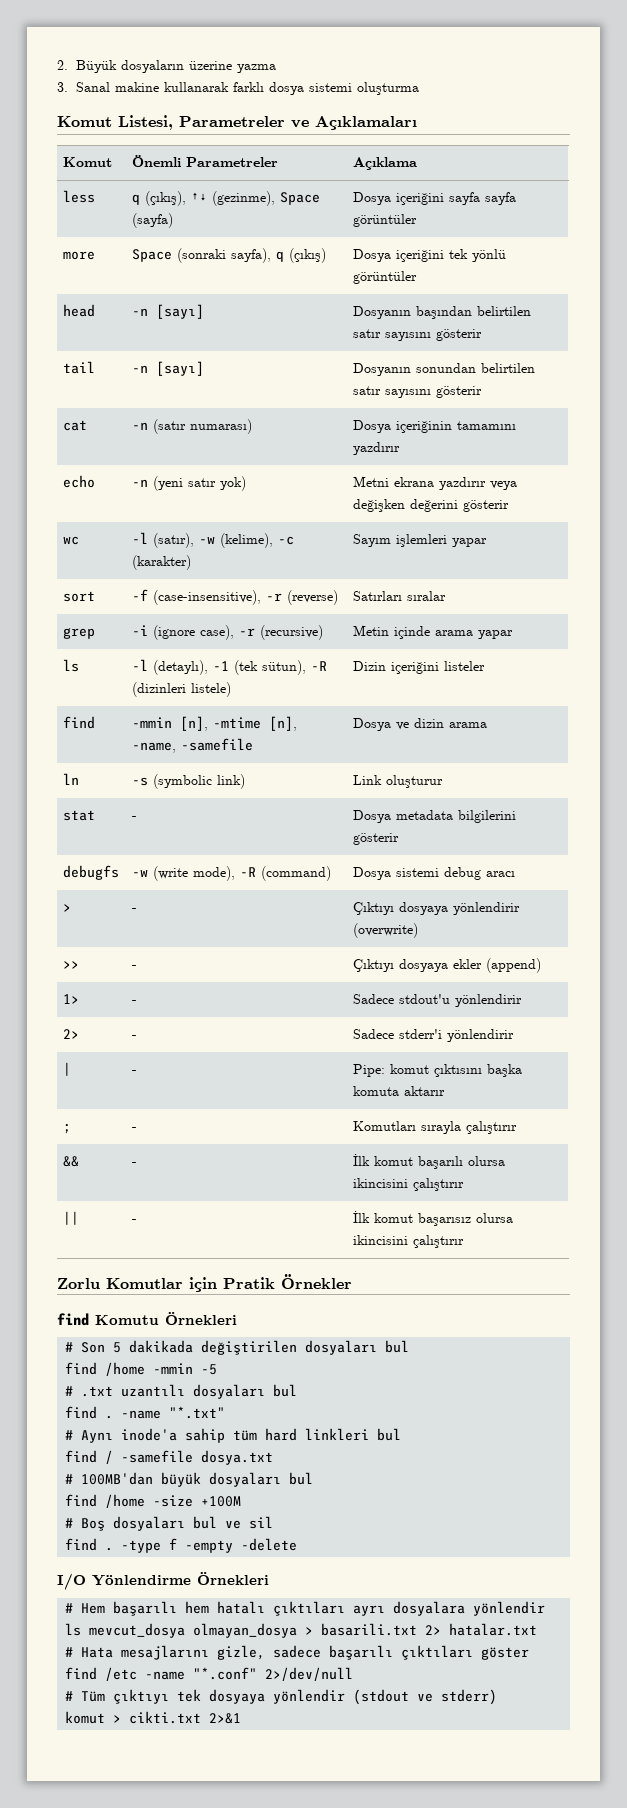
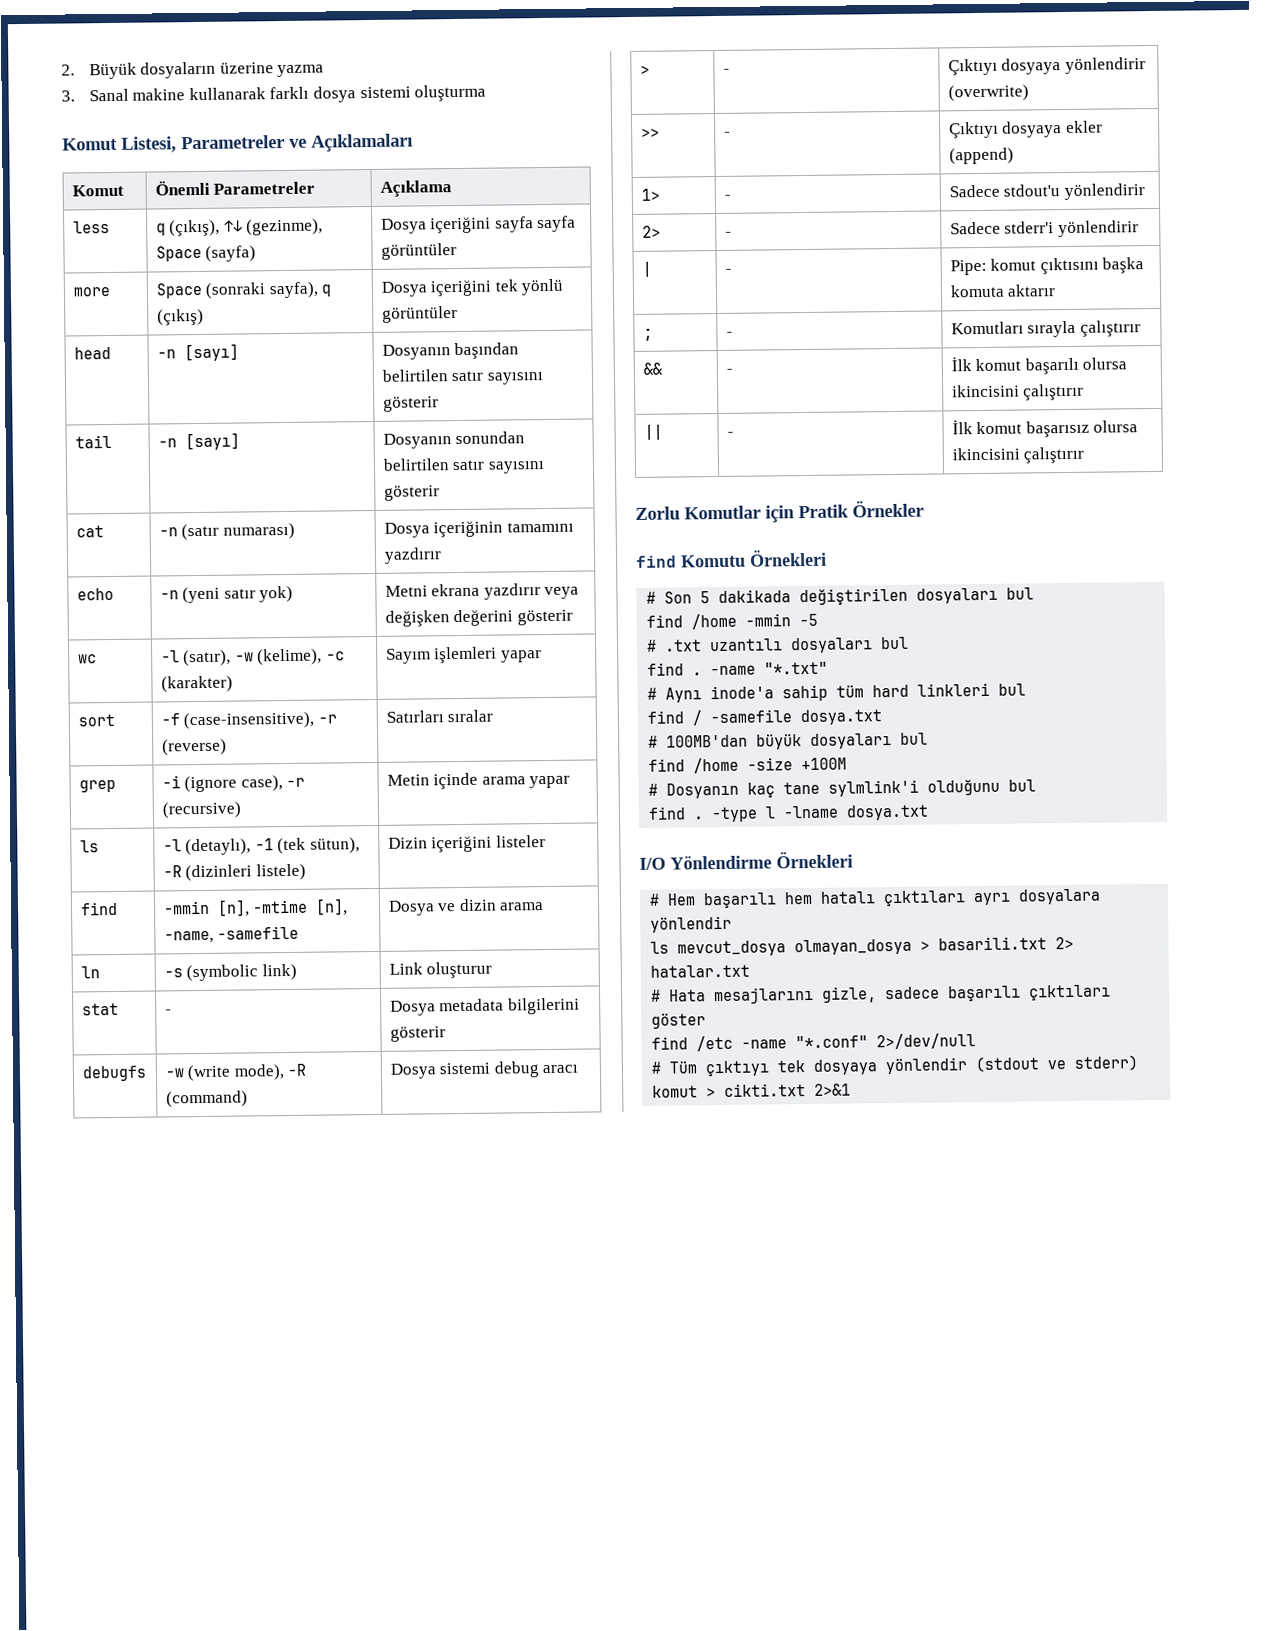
- # Boş dosyaları bul ve sil
+ # Dosyanın kaç tane sylmlink'i olduğunu bul
- -type f -empty -delete
+ -type l -lname dosya.txt

